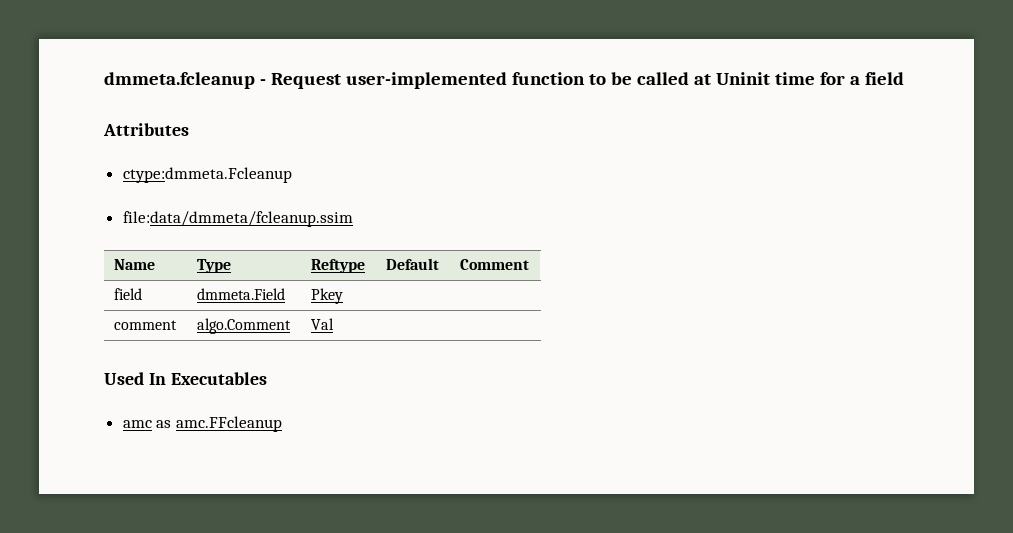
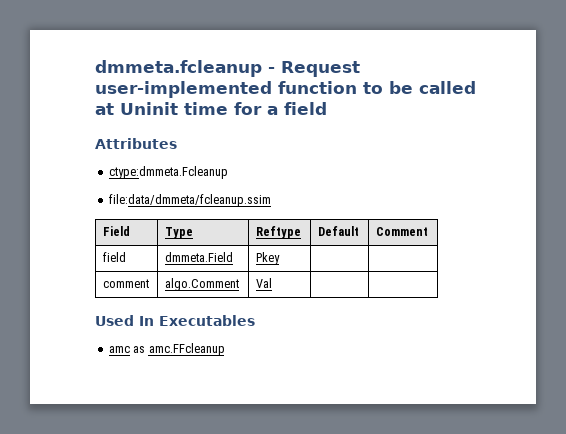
- Name | Type | Reftype | Default | Comment
+ Field | Type | Reftype | Default | Comment

